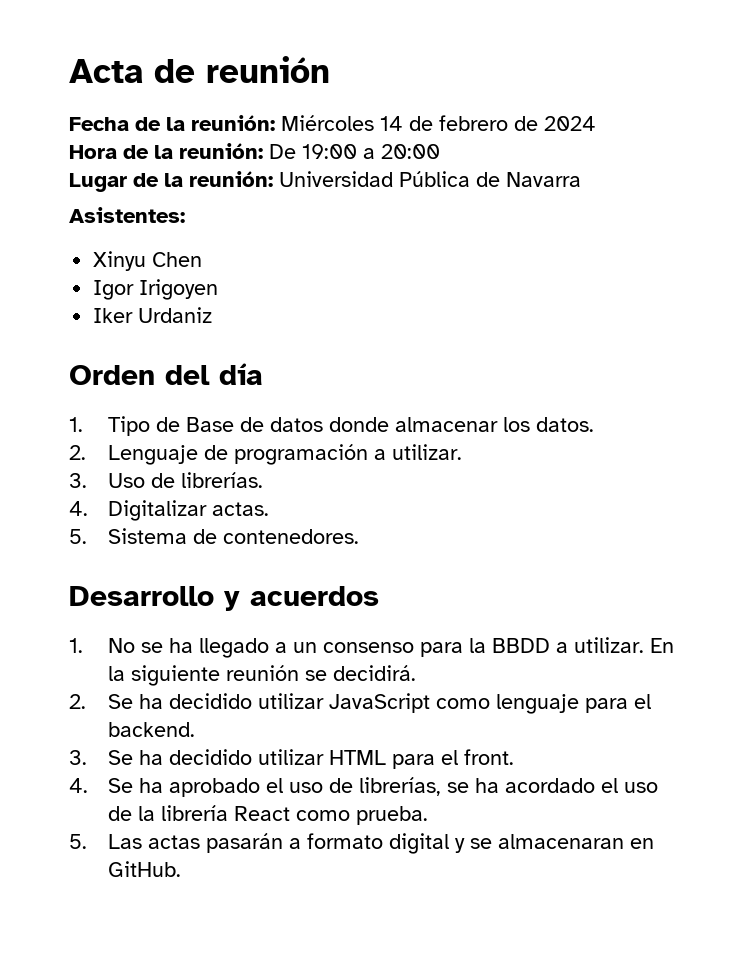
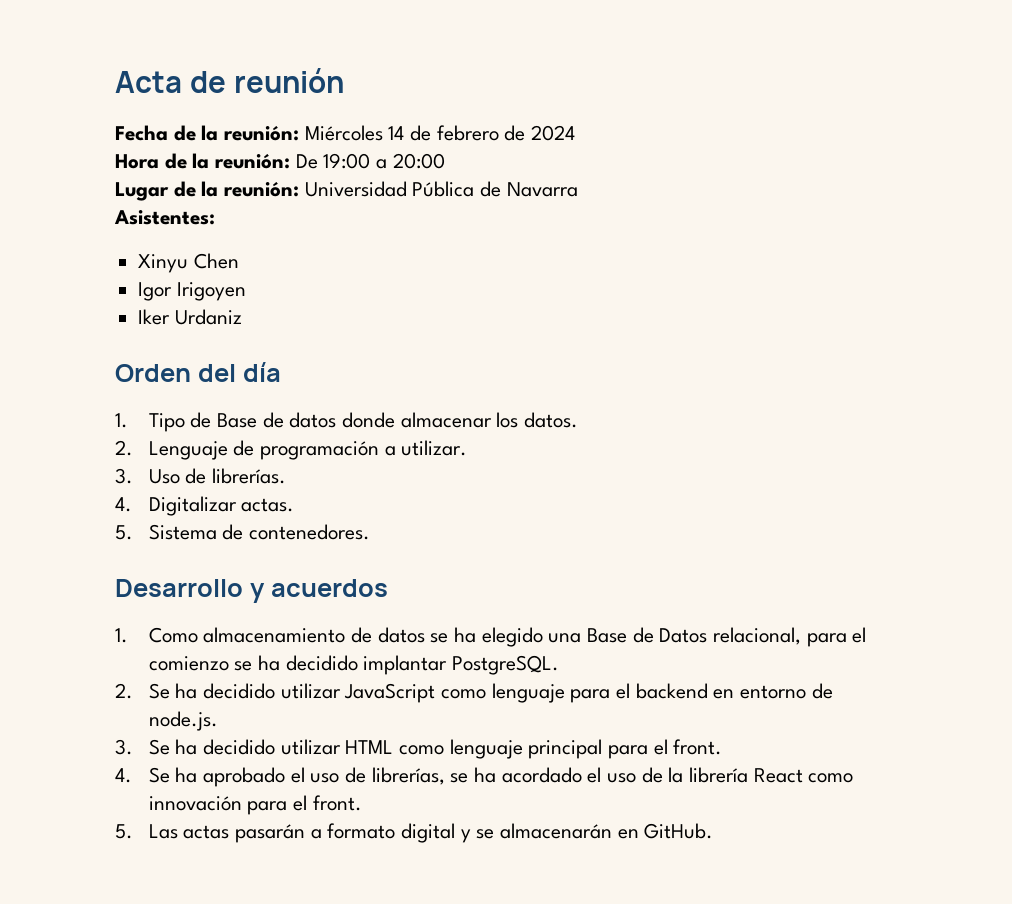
- 1. No se ha llegado a un consenso para la BBDD a utilizar. En la siguiente reunión se decidirá.
+ 1. Como almacenamiento de datos se ha elegido una Base de Datos relacional, para el comienzo se ha decidido implantar PostgreSQL.
- 2. Se ha decidido utilizar JavaScript como lenguaje para el backend.
+ 2. Se ha decidido utilizar JavaScript como lenguaje para el backend en entorno de node.js.
- 3. Se ha decidido utilizar HTML para el front.
+ 3. Se ha decidido utilizar HTML como lenguaje principal para el front.
- 4. Se ha aprobado el uso de librerías, se ha acordado el uso de la librería React como prueba.
+ 4. Se ha aprobado el uso de librerías, se ha acordado el uso de la librería React como innovación para el front.
- 5. Las actas pasarán a formato digital y se almacenaran en GitHub.
+ 5. Las actas pasarán a formato digital y se almacenarán en GitHub.

